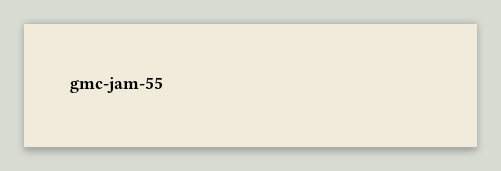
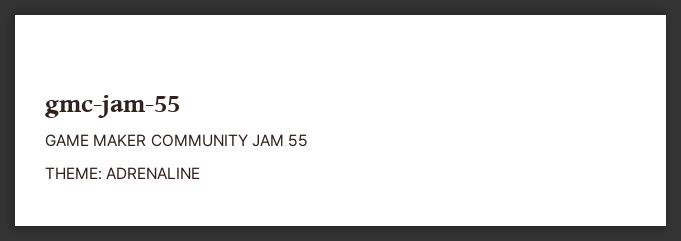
+ GAME MAKER COMMUNITY JAM 55
+ THEME: ADRENALINE

